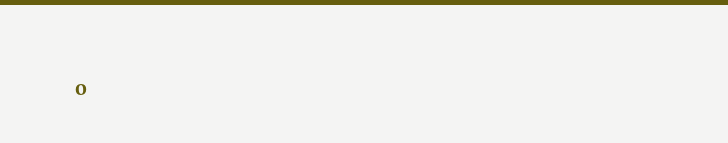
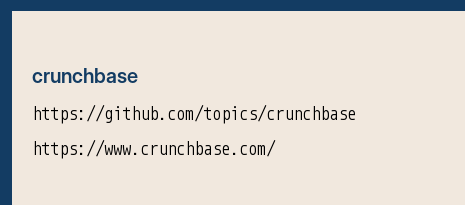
- o
+ crunchbase
+ https://github.com/topics/crunchbase
+ https://www.crunchbase.com/

